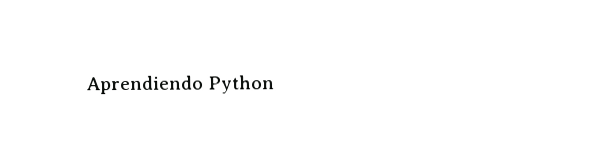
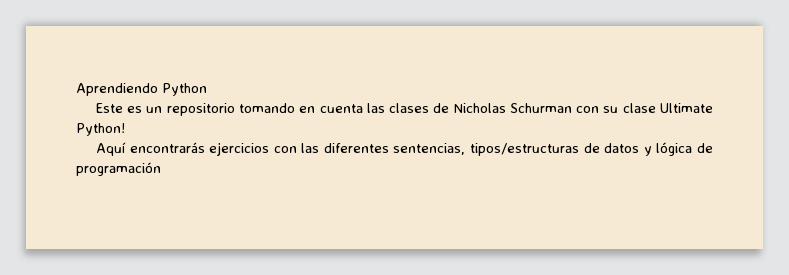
+ Este es un repositorio tomando en cuenta las clases de Nicholas Schurman con su clase Ultimate Python!
+ Aquí encontrarás ejercicios con las diferentes sentencias, tipos/estructuras de datos y lógica de programación

